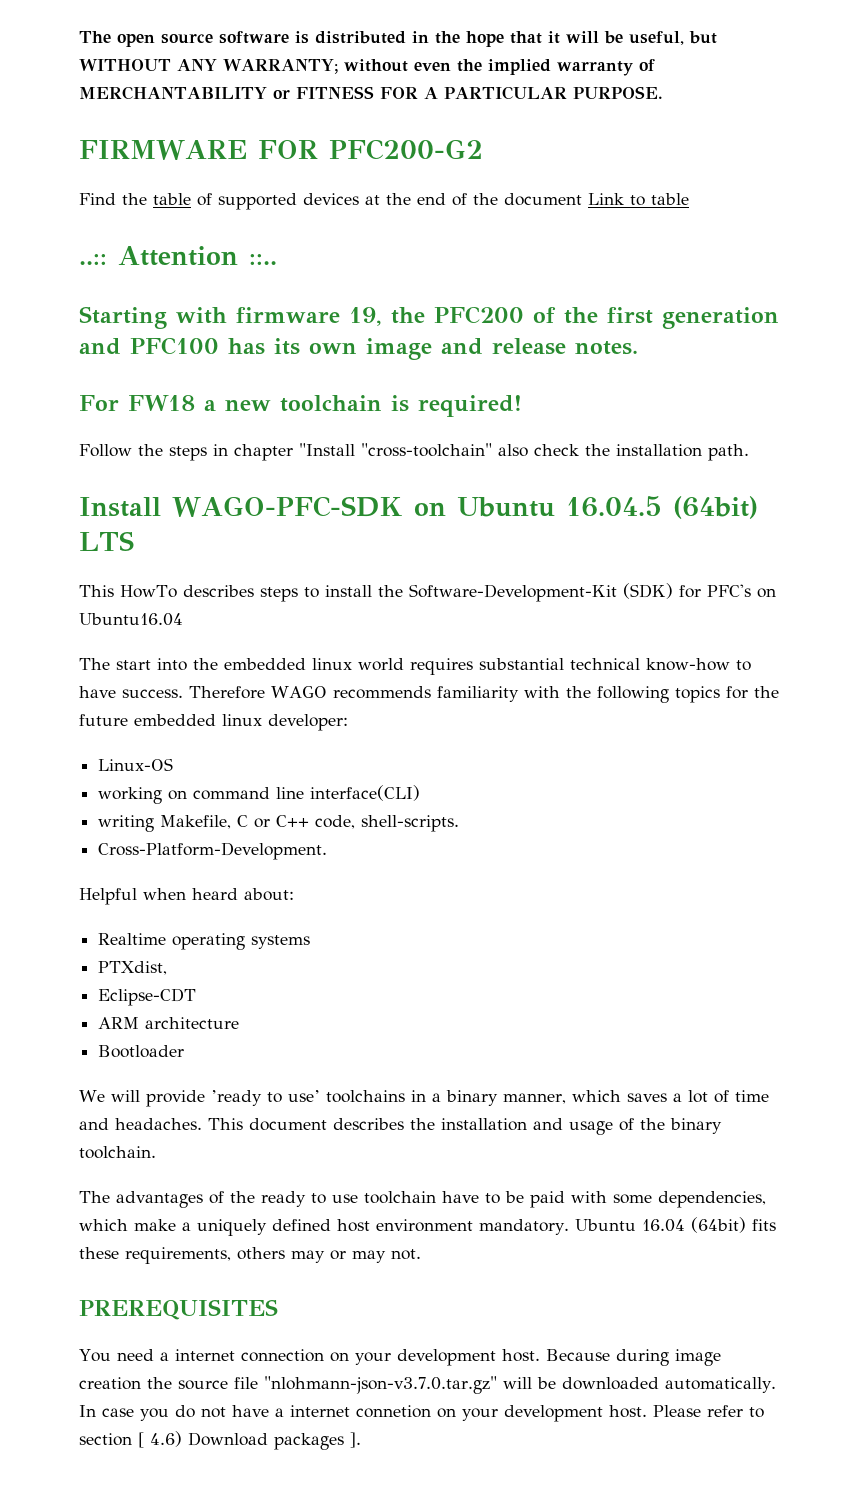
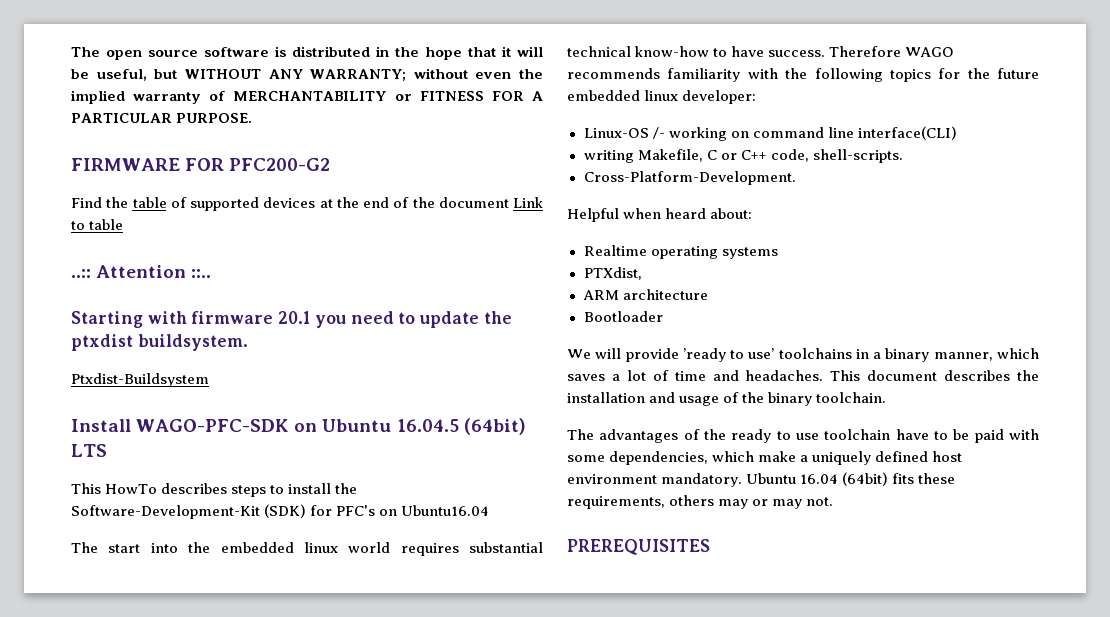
- Starting with firmware 19, the PFC200 of the first generation and PFC100 has its own image and release notes.
- For FW18 a new toolchain is required!
- Follow the steps in chapter "Install "cross-toolchain" also check the installation path.
+ Starting with firmware 20.1 you need to update the ptxdist buildsystem.
+ Ptxdist-Buildsystem
- Linux-OS
- working on command line interface(CLI)
+ Linux-OS /- working on command line interface(CLI)
- Eclipse-CDT
- You need a internet connection on your development host. Because during image creation the source file "nlohmann-json-v3.7.0.tar.gz" will be downloaded automatically. In case you do not have a internet connetion on your development host. Please refer to section [ 4.6) Download packages ].

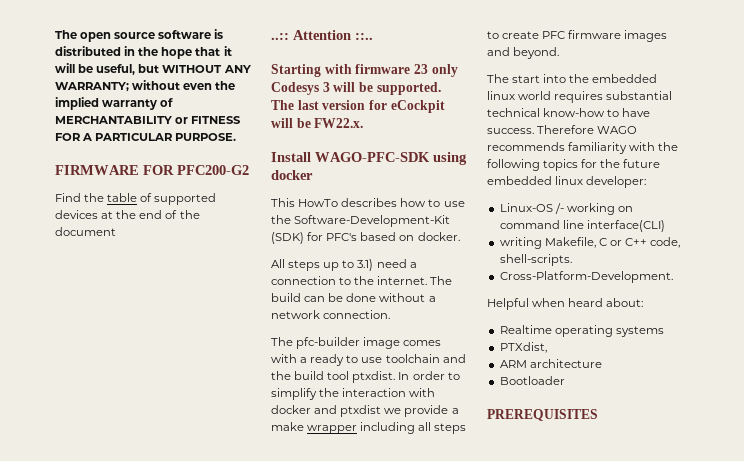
- Find the table of supported devices at the end of the document Link to table
+ Find the table of supported devices at the end of the document
- Starting with firmware 20.1 you need to update the ptxdist buildsystem.
- Ptxdist-Buildsystem
- Install WAGO-PFC-SDK on Ubuntu 16.04.5 (64bit) LTS
+ Starting with firmware 23 only Codesys 3 will be supported. The last version for eCockpit will be FW22.x.
+ Install WAGO-PFC-SDK using docker
- This HowTo describes steps to install the Software-Development-Kit (SDK) for PFC's on Ubuntu16.04
+ This HowTo describes how to use the Software-Development-Kit (SDK) for PFC's based on docker.
+ All steps up to 3.1) need a connection to the internet. The build can be done without a network connection.
+ The pfc-builder image comes with a ready to use toolchain and the build tool ptxdist. In order to simplify the interaction with docker and ptxdist we provide a make wrapper including all steps to create PFC firmware images and beyond.
- We will provide ’ready to use’ toolchains in a binary manner, which saves a lot of time and headaches. This document describes the installation and usage of the binary toolchain.
- The advantages of the ready to use toolchain have to be paid with some dependencies, which make a uniquely defined host environment mandatory. Ubuntu 16.04 (64bit) fits these requirements, others may or may not.

